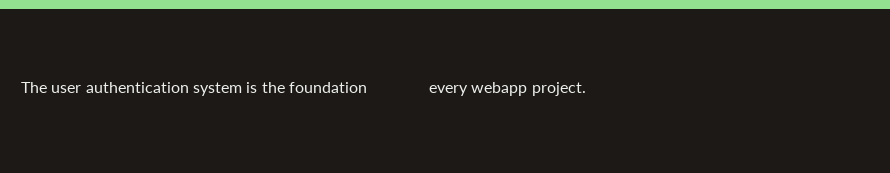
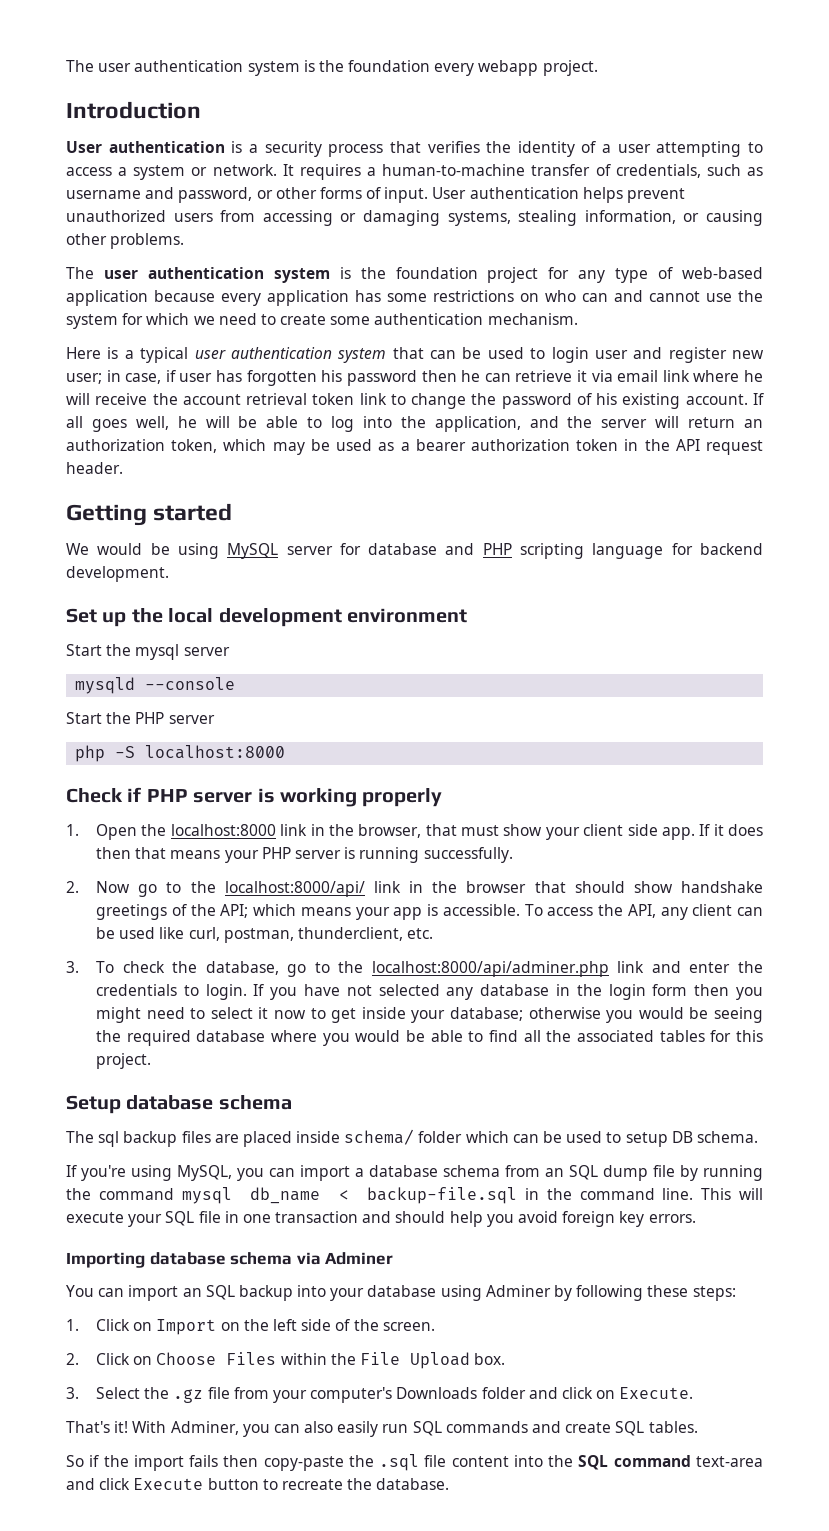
+ Introduction
+ User authentication is a security process that verifies the identity of a user attempting to access a system or network. It requires a human-to-machine transfer of credentials, such as username and password, or other forms of input. User authentication helps prevent unauthorized users from accessing or damaging systems, stealing information, or causing other problems.
+ The user authentication system is the foundation project for any type of web-based application because every application has some restrictions on who can and cannot use the system for which we need to create some authentication mechanism.
+ Here is a typical user authentication system that can be used to login user and register new user; in case, if user has forgotten his password then he can retrieve it via email link where he will receive the account retrieval token link to change the password of his existing account. If all goes well, he will be able to log into the application, and the server will return an authorization token, which may be used as a bearer authorization token in the API request header.
+ Getting started
+ We would be using MySQL server for database and PHP scripting language for backend development.
+ Set up the local development environment
+ Start the mysql server
+ mysqld --console
+ Start the PHP server
+ php -S localhost:8000
+ Check if PHP server is working properly
+ 1. Open the localhost:8000 link in the browser, that must show your client side app. If it does then that means your PHP server is running successfully.
+ 2. Now go to the localhost:8000/api/ link in the browser that should show handshake greetings of the API; which means your app is accessible. To access the API, any client can be used like curl, postman, thunderclient, etc.
+ 3. To check the database, go to the localhost:8000/api/adminer.php link and enter the credentials to login. If you have not selected any database in the login form then you might need to select it now to get inside your database; otherwise you would be seeing the required database where you would be able to find all the associated tables for this project.
+ Setup database schema
+ The sql backup files are placed inside schema/ folder which can be used to setup DB schema.
+ If you're using MySQL, you can import a database schema from an SQL dump file by running the command mysql db_name < backup-file.sql in the command line. This will execute your SQL file in one transaction and should help you avoid foreign key errors.
+ Importing database schema via Adminer
+ You can import an SQL backup into your database using Adminer by following these steps:
+ 1. Click on Import on the left side of the screen.
+ 2. Click on Choose Files within the File Upload box.
+ 3. Select the .gz file from your computer's Downloads folder and click on Execute.
+ That's it! With Adminer, you can also easily run SQL commands and create SQL tables.
+ So if the import fails then copy-paste the .sql file content into the SQL command text-area and click Execute button to recreate the database.

